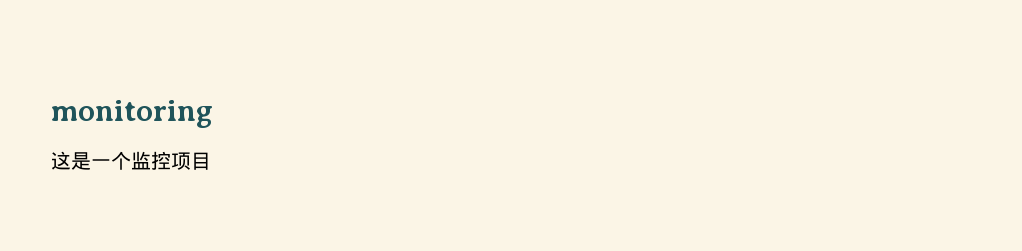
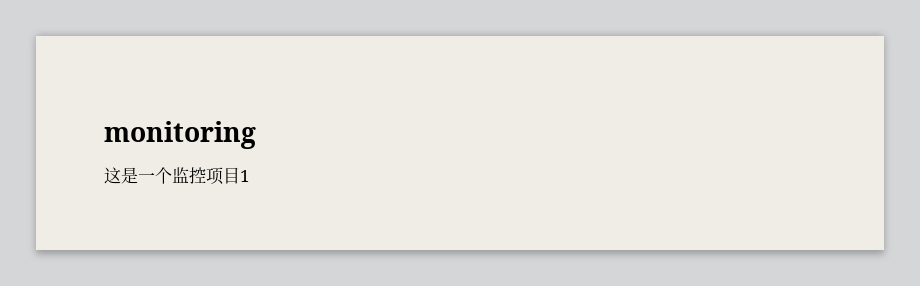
- 这是一个监控项目
+ 这是一个监控项目1

